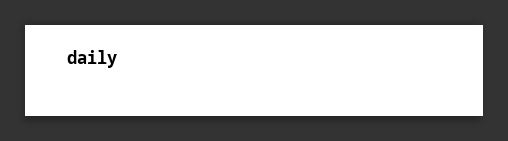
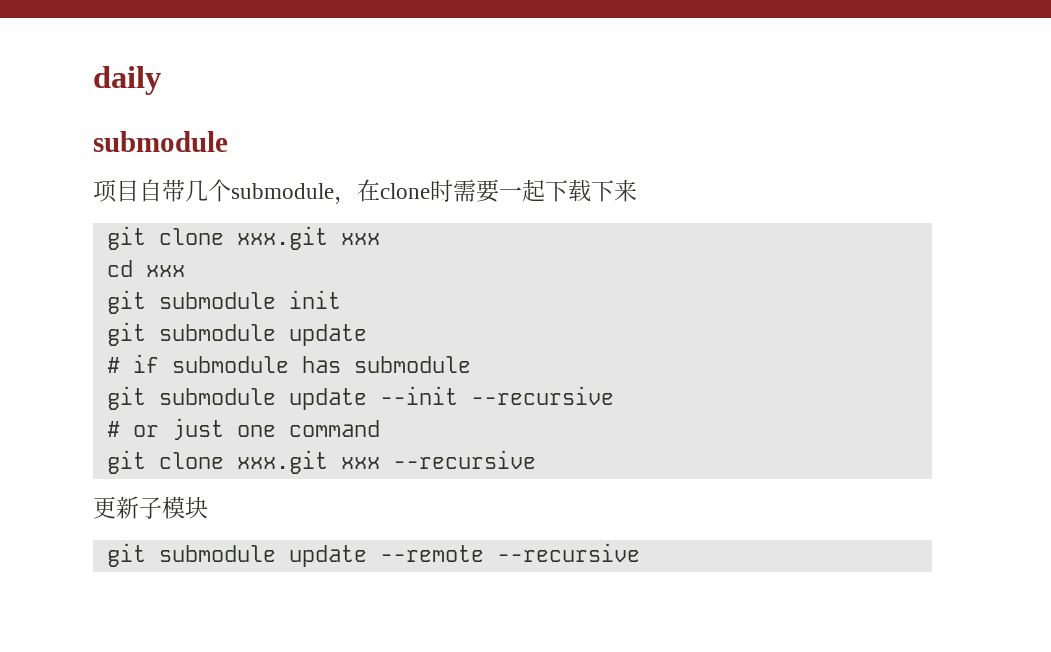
  daily
+ submodule
+ 项目自带几个submodule，在clone时需要一起下载下来
+ git clone xxx.git xxx
+ cd xxx
+ git submodule init
+ git submodule update
+ # if submodule has submodule
+ git submodule update --init --recursive
+ # or just one command
+ git clone xxx.git xxx --recursive
+ 更新子模块
+ git submodule update --remote --recursive

